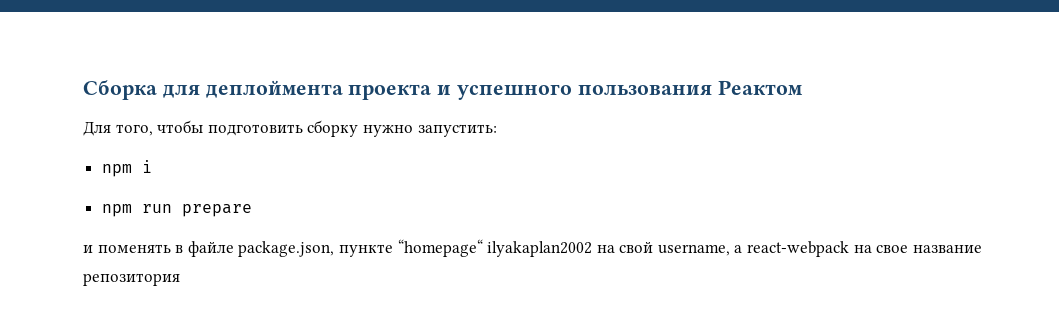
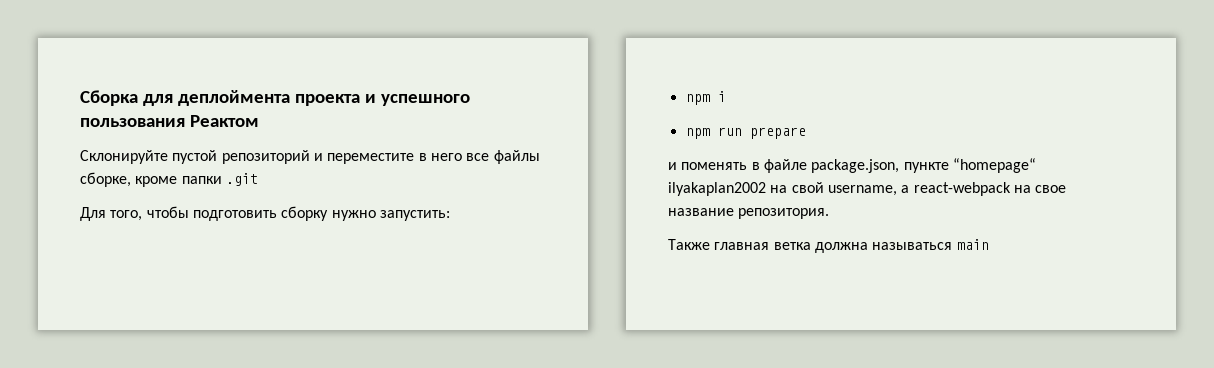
+ Склонируйте пустой репозиторий и переместите в него все файлы сборке, кроме папки .git
- и поменять в файле package.json, пункте “homepage“ ilyakaplan2002 на свой username, a react-webpack на свое название репозитория
+ и поменять в файле package.json, пункте “homepage“ ilyakaplan2002 на свой username, a react-webpack на свое название репозитория.
+ Также главная ветка должна называться main

